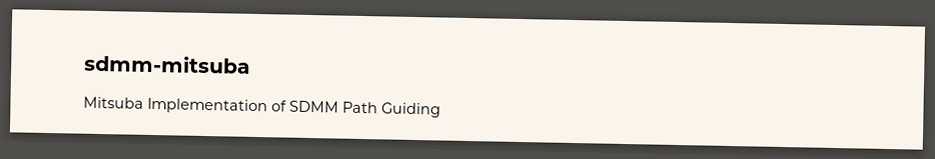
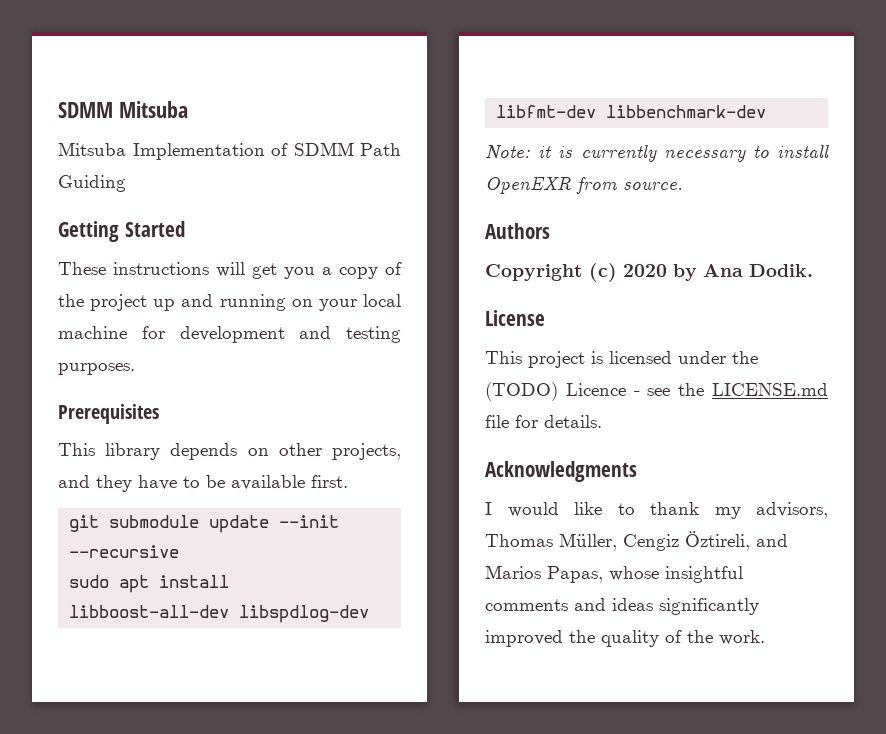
- sdmm-mitsuba
+ SDMM Mitsuba
+ Getting Started
+ These instructions will get you a copy of the project up and running on your local machine for development and testing purposes.
+ Prerequisites
+ This library depends on other projects, and they have to be available first.
+ git submodule update --init --recursive
+ sudo apt install libboost-all-dev libspdlog-dev libfmt-dev libbenchmark-dev
+ Note: it is currently necessary to install OpenEXR from source.
+ Authors
+ Copyright (c) 2020 by Ana Dodik.
+ License
+ This project is licensed under the (TODO) Licence - see the LICENSE.md file for details.
+ Acknowledgments
+ I would like to thank my advisors, Thomas Müller, Cengiz Öztireli, and Marios Papas, whose insightful comments and ideas significantly improved the quality of the work.

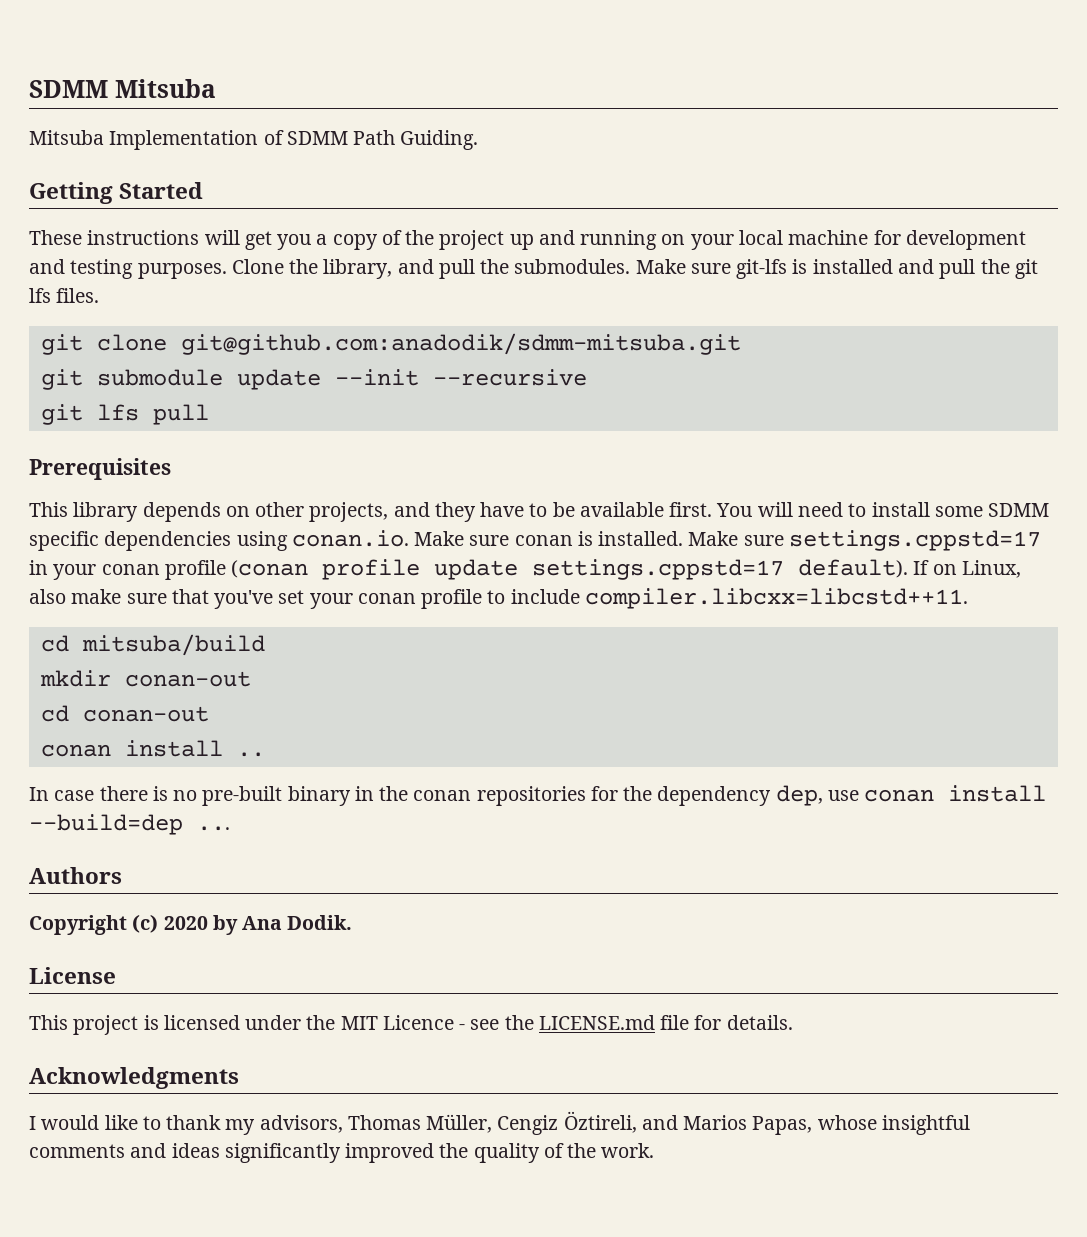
- Mitsuba Implementation of SDMM Path Guiding
+ Mitsuba Implementation of SDMM Path Guiding.
+ Clone the library, and pull the submodules. Make sure git-lfs is installed and pull the git lfs files.
+ git clone git@github.com:anadodik/sdmm-mitsuba.git
+ git submodule update --init --recursive
+ git lfs pull
- This library depends on other projects, and they have to be available first.
- git submodule update --init --recursive
- sudo apt install libboost-all-dev libspdlog-dev libfmt-dev libbenchmark-dev
- Note: it is currently necessary to install OpenEXR from source.
+ This library depends on other projects, and they have to be available first. You will need to install some SDMM specific dependencies using conan.io. Make sure conan is installed. Make sure settings.cppstd=17 in your conan profile (conan profile update settings.cppstd=17 default). If on Linux, also make sure that you've set your conan profile to include compiler.libcxx=libcstd++11.
+ cd mitsuba/build
+ mkdir conan-out
+ cd conan-out
+ conan install ..
+ In case there is no pre-built binary in the conan repositories for the dependency dep, use conan install --build=dep ...
- This project is licensed under the (TODO) Licence - see the LICENSE.md file for details.
+ This project is licensed under the MIT Licence - see the LICENSE.md file for details.

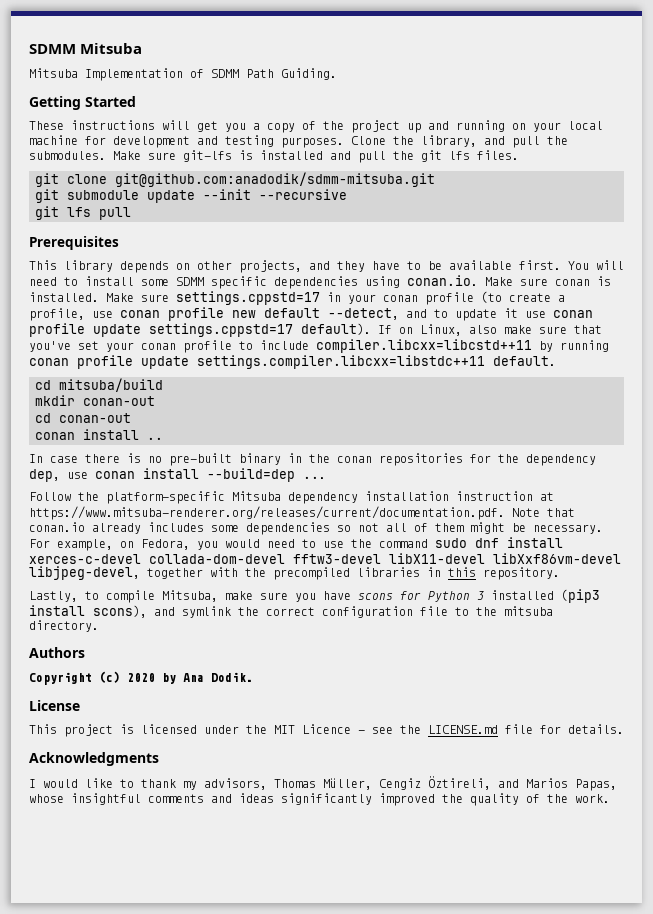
- Make sure settings.cppstd=17 in your conan profile (conan profile update settings.cppstd=17 default).
+ Make sure settings.cppstd=17 in your conan profile (to create a profile, use conan profile new default --detect, and to update it use conan profile update settings.cppstd=17 default).
- If on Linux, also make sure that you've set your conan profile to include compiler.libcxx=libcstd++11.
+ If on Linux, also make sure that you've set your conan profile to include compiler.libcxx=libcstd++11 by running conan profile update settings.compiler.libcxx=libstdc++11 default.
+ Follow the platform-specific Mitsuba dependency installation instruction at https://www.mitsuba-renderer.org/releases/current/documentation.pdf. Note that conan.io already includes some dependencies so not all of them might be necessary. For example, on Fedora, you would need to use the command sudo dnf install xerces-c-devel collada-dom-devel fftw3-devel libX11-devel libXxf86vm-devel libjpeg-devel, together with the precompiled libraries in this repository.
+ Lastly, to compile Mitsuba, make sure you have scons for Python 3 installed (pip3 install scons), and symlink the correct configuration file to the mitsuba directory.

